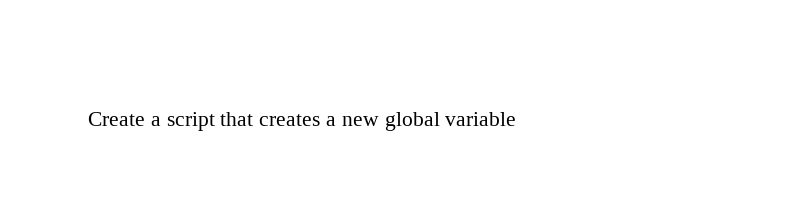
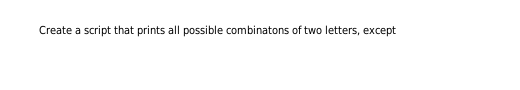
- Create a script that creates a new global variable
+ Create a script that prints all possible combinatons of two letters, except

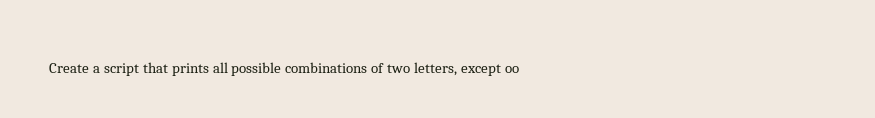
- Create a script that prints all possible combinatons of two letters, except
+ Create a script that prints all possible combinations of two letters, except oo

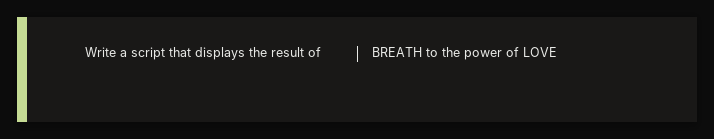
- Create a script that prints all possible combinations of two letters, except oo
+ Write a script that displays the result of BREATH to the power of LOVE

